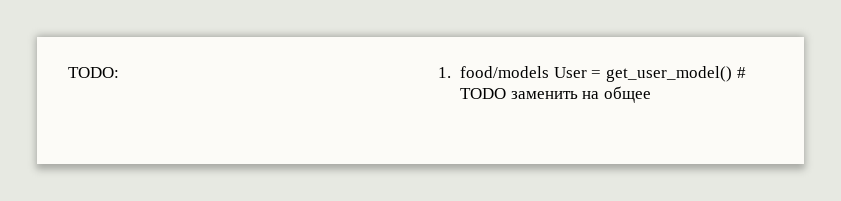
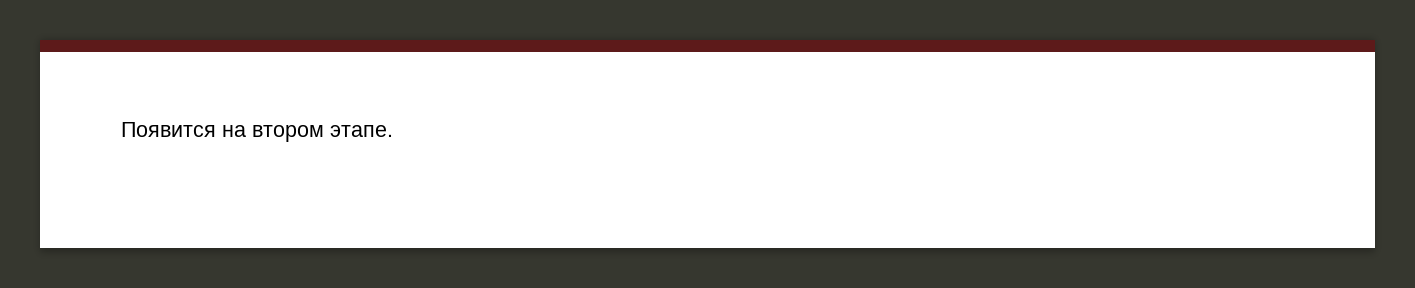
- TODO:
- 1. food/models User = get_user_model() # TODO заменить на общее
+ Появится на втором этапе.

